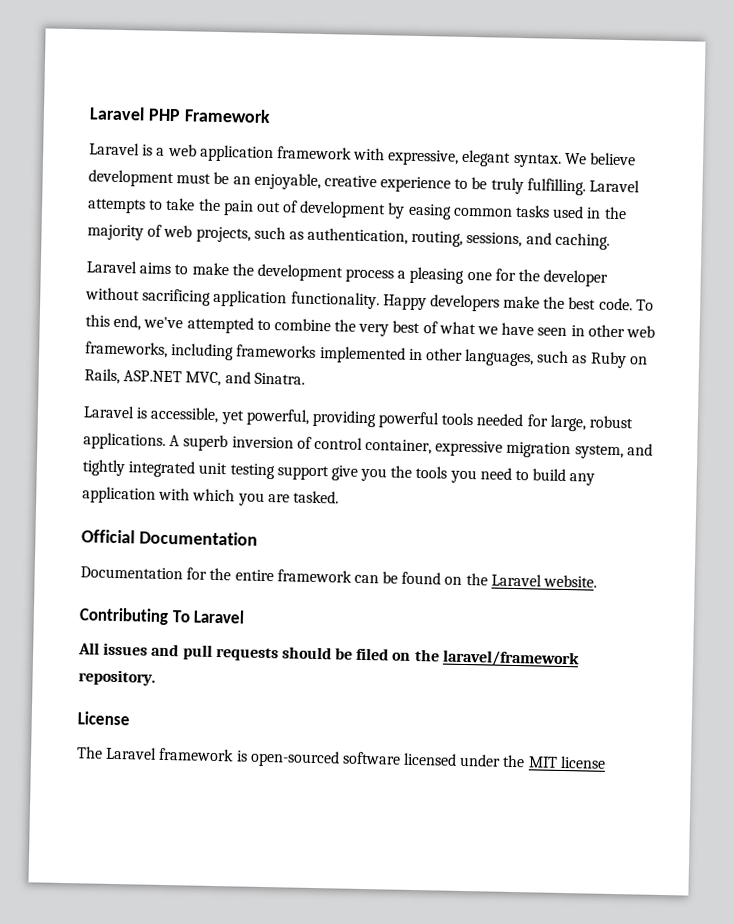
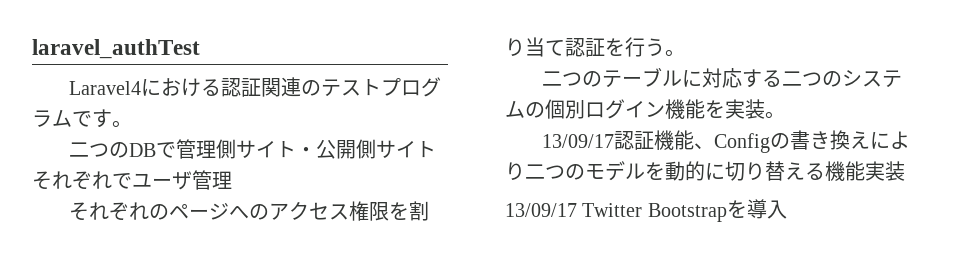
- Laravel PHP Framework
- Laravel is a web application framework with expressive, elegant syntax. We believe development must be an enjoyable, creative experience to be truly fulfilling. Laravel attempts to take the pain out of development by easing common tasks used in the majority of web projects, such as authentication, routing, sessions, and caching.
- Laravel aims to make the development process a pleasing one for the developer without sacrificing application functionality. Happy developers make the best code. To this end, we've attempted to combine the very best of what we have seen in other web frameworks, including frameworks implemented in other languages, such as Ruby on Rails, ASP.NET MVC, and Sinatra.
- Laravel is accessible, yet powerful, providing powerful tools needed for large, robust applications. A superb inversion of control container, expressive migration system, and tightly integrated unit testing support give you the tools you need to build any application with which you are tasked.
- Official Documentation
- Documentation for the entire framework can be found on the Laravel website.
- Contributing To Laravel
- All issues and pull requests should be filed on the laravel/framework repository.
- License
- The Laravel framework is open-sourced software licensed under the MIT license
+ laravel_authTest
+ Laravel4における認証関連のテストプログラムです。
+ 二つのDBで管理側サイト・公開側サイトそれぞれでユーザ管理
+ それぞれのページへのアクセス権限を割り当て認証を行う。
+ 二つのテーブルに対応する二つのシステムの個別ログイン機能を実装。
+ 13/09/17認証機能、Configの書き換えにより二つのモデルを動的に切り替える機能実装
+ 13/09/17 Twitter Bootstrapを導入

